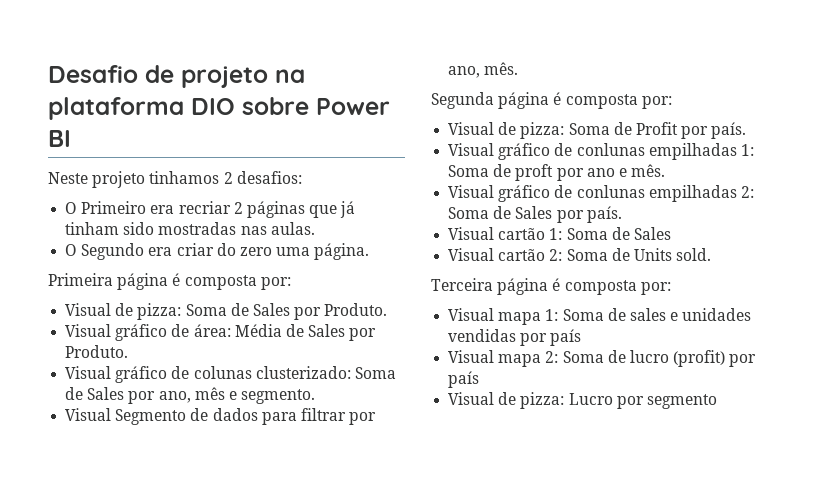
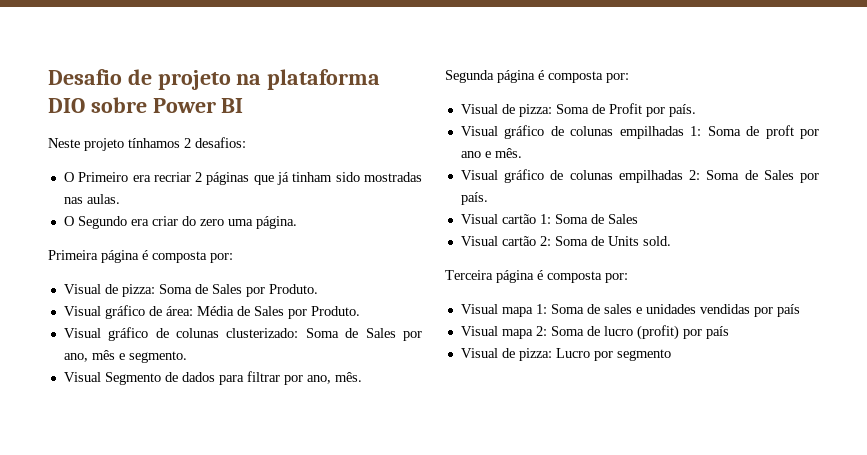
- Neste projeto tinhamos 2 desafios:
+ Neste projeto tínhamos 2 desafios:
- Visual gráfico de conlunas empilhadas 1: Soma de proft por ano e mês.
+ Visual gráfico de colunas empilhadas 1: Soma de proft por ano e mês.
- Visual gráfico de conlunas empilhadas 2: Soma de Sales por país.
+ Visual gráfico de colunas empilhadas 2: Soma de Sales por país.

